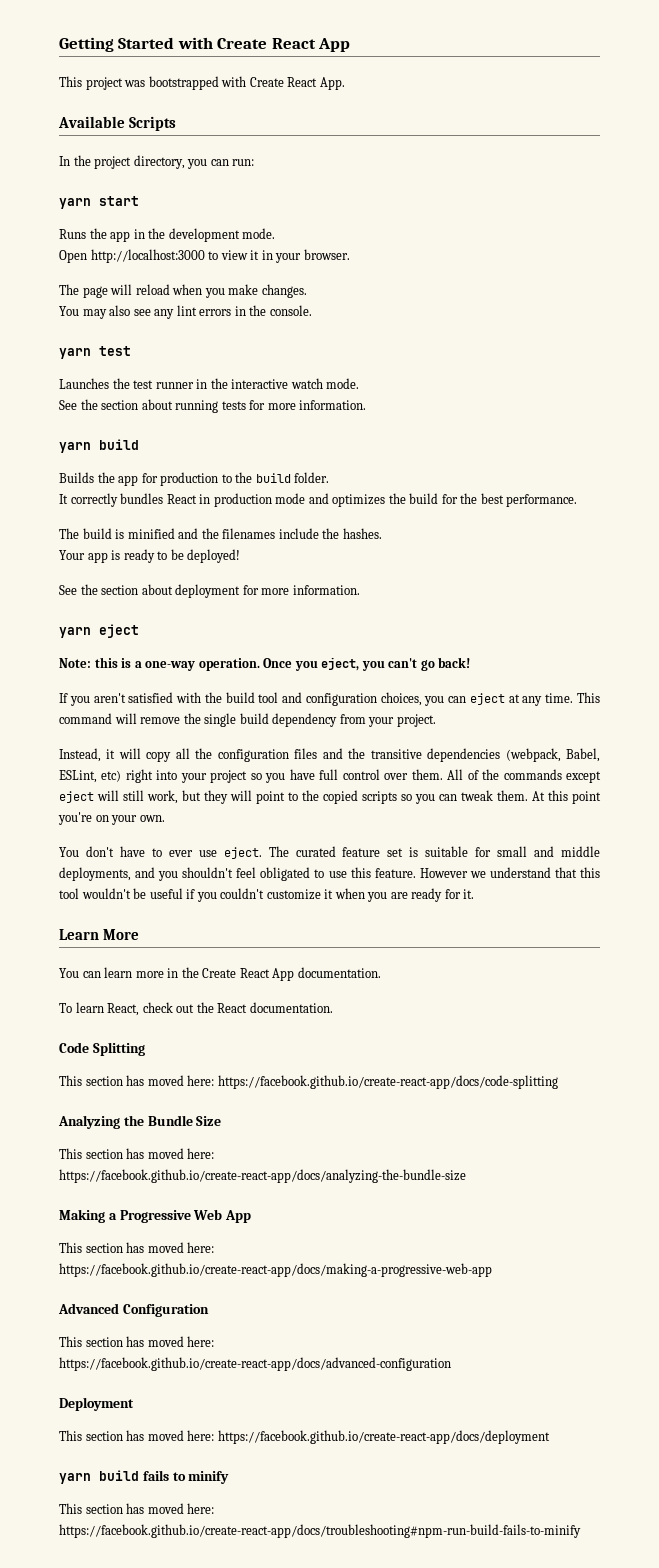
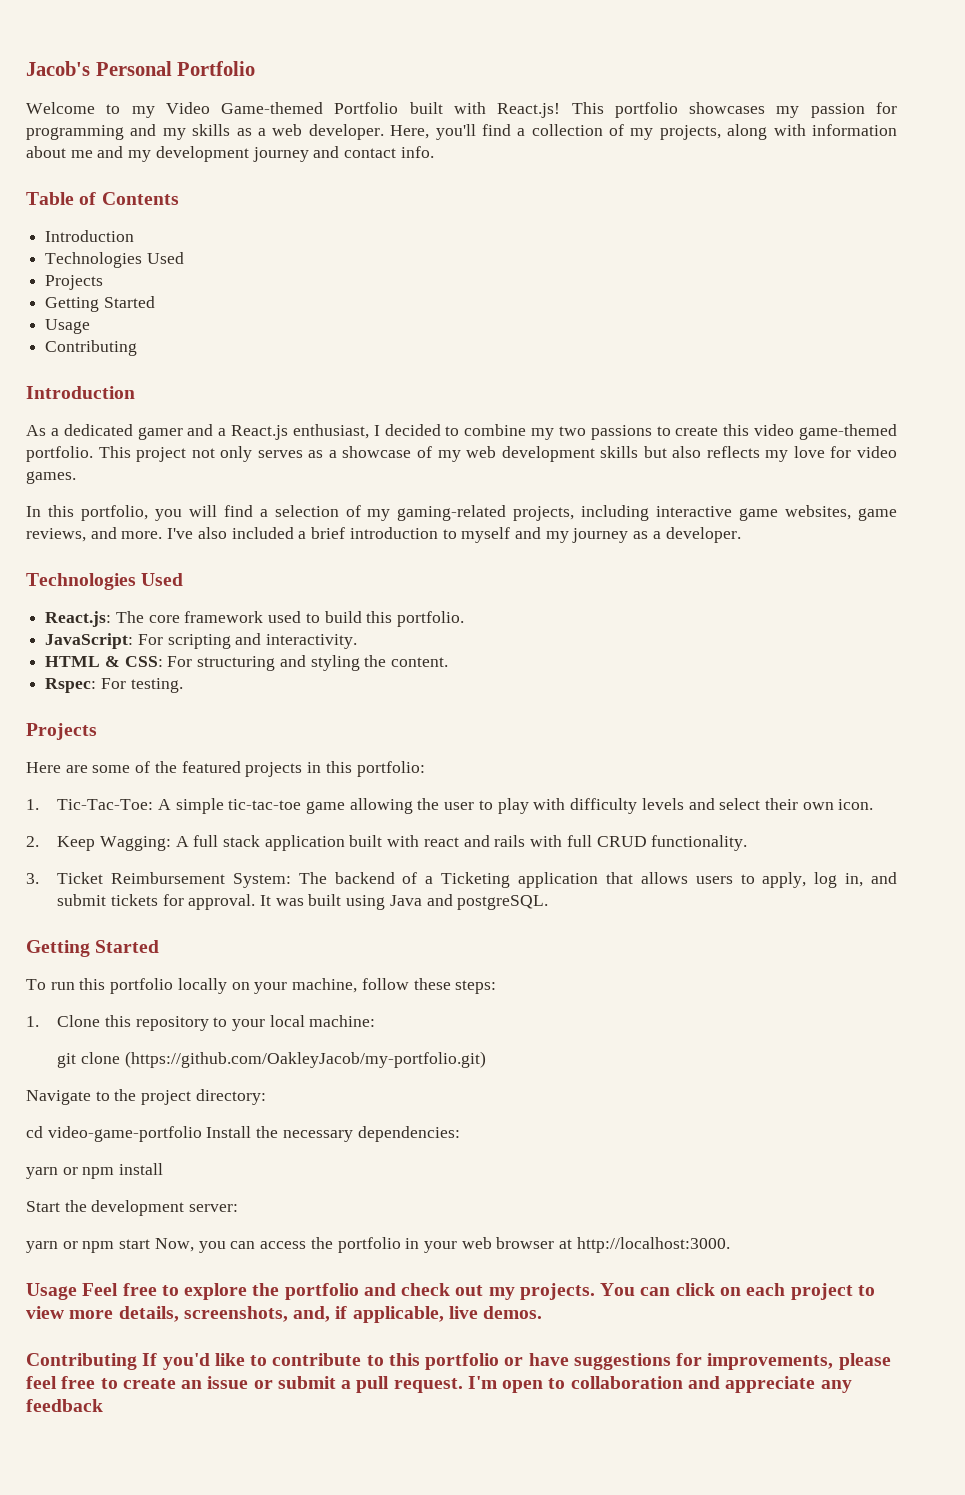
- Getting Started with Create React App
- This project was bootstrapped with Create React App.
- Available Scripts
- In the project directory, you can run:
- yarn start
- Runs the app in the development mode.
- Open http://localhost:3000 to view it in your browser.
- The page will reload when you make changes.
- You may also see any lint errors in the console.
- yarn test
- Launches the test runner in the interactive watch mode.
- See the section about running tests for more information.
- yarn build
- Builds the app for production to the build folder.
- It correctly bundles React in production mode and optimizes the build for the best performance.
- The build is minified and the filenames include the hashes.
- Your app is ready to be deployed!
- See the section about deployment for more information.
- yarn eject
- Note: this is a one-way operation. Once you eject, you can't go back!
- If you aren't satisfied with the build tool and configuration choices, you can eject at any time. This command will remove the single build dependency from your project.
- Instead, it will copy all the configuration files and the transitive dependencies (webpack, Babel, ESLint, etc) right into your project so you have full control over them. All of the commands except eject will still work, but they will point to the copied scripts so you can tweak them. At this point you're on your own.
- You don't have to ever use eject. The curated feature set is suitable for small and middle deployments, and you shouldn't feel obligated to use this feature. However we understand that this tool wouldn't be useful if you couldn't customize it when you are ready for it.
- Learn More
- You can learn more in the Create React App documentation.
- To learn React, check out the React documentation.
- Code Splitting
- This section has moved here: https://facebook.github.io/create-react-app/docs/code-splitting
- Analyzing the Bundle Size
- This section has moved here: https://facebook.github.io/create-react-app/docs/analyzing-the-bundle-size
- Making a Progressive Web App
- This section has moved here: https://facebook.github.io/create-react-app/docs/making-a-progressive-web-app
- Advanced Configuration
- This section has moved here: https://facebook.github.io/create-react-app/docs/advanced-configuration
- Deployment
- This section has moved here: https://facebook.github.io/create-react-app/docs/deployment
- yarn build fails to minify
- This section has moved here: https://facebook.github.io/create-react-app/docs/troubleshooting#npm-run-build-fails-to-minify
+ Jacob's Personal Portfolio
+ Welcome to my Video Game-themed Portfolio built with React.js! This portfolio showcases my passion for programming and my skills as a web developer. Here, you'll find a collection of my projects, along with information about me and my development journey and contact info.
+ Table of Contents
+ Introduction
+ Technologies Used
+ Projects
+ Getting Started
+ Usage
+ Contributing
+ Introduction
+ As a dedicated gamer and a React.js enthusiast, I decided to combine my two passions to create this video game-themed portfolio. This project not only serves as a showcase of my web development skills but also reflects my love for video games.
+ In this portfolio, you will find a selection of my gaming-related projects, including interactive game websites, game reviews, and more. I've also included a brief introduction to myself and my journey as a developer.
+ Technologies Used
+ React.js: The core framework used to build this portfolio.
+ JavaScript: For scripting and interactivity.
+ HTML & CSS: For structuring and styling the content.
+ Rspec: For testing.
+ Projects
+ Here are some of the featured projects in this portfolio:
+ 1. Tic-Tac-Toe: A simple tic-tac-toe game allowing the user to play with difficulty levels and select their own icon.
+ 2. Keep Wagging: A full stack application built with react and rails with full CRUD functionality.
+ 3. Ticket Reimbursement System: The backend of a Ticketing application that allows users to apply, log in, and submit tickets for approval. It was built using Java and postgreSQL.
+ Getting Started
+ To run this portfolio locally on your machine, follow these steps:
+ 1. Clone this repository to your local machine:
+ git clone (https://github.com/OakleyJacob/my-portfolio.git)
+ Navigate to the project directory:
+ cd video-game-portfolio Install the necessary dependencies:
+ yarn or npm install
+ Start the development server:
+ yarn or npm start Now, you can access the portfolio in your web browser at http://localhost:3000.
+ Usage Feel free to explore the portfolio and check out my projects. You can click on each project to view more details, screenshots, and, if applicable, live demos.
+ Contributing If you'd like to contribute to this portfolio or have suggestions for improvements, please feel free to create an issue or submit a pull request. I'm open to collaboration and appreciate any feedback

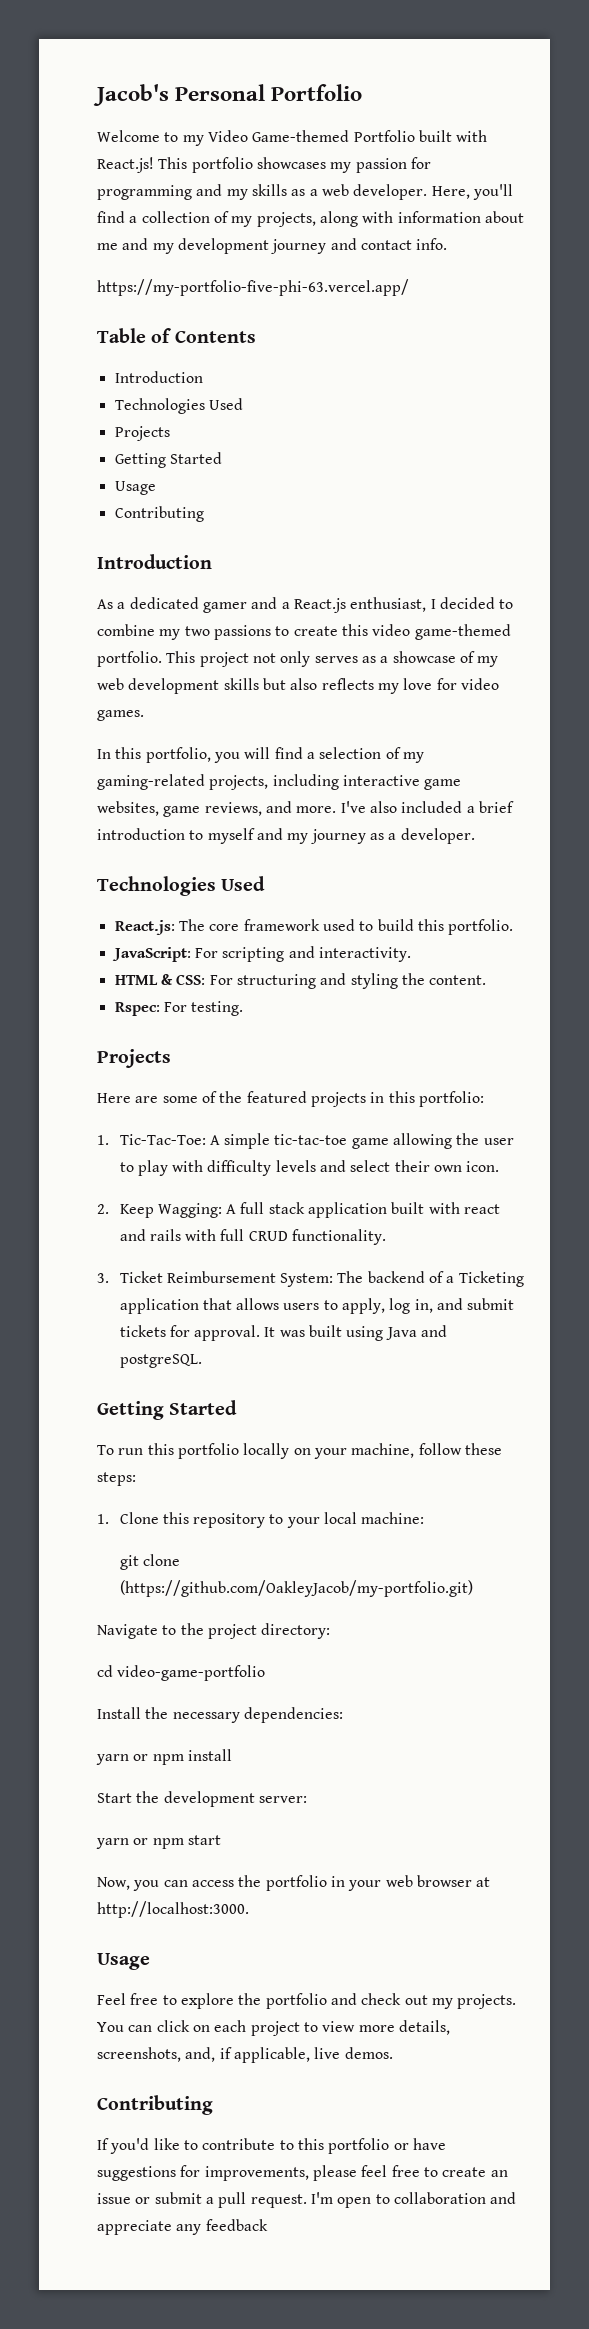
+ https://my-portfolio-five-phi-63.vercel.app/
- cd video-game-portfolio Install the necessary dependencies:
+ cd video-game-portfolio
+ Install the necessary dependencies:
- yarn or npm start Now, you can access the portfolio in your web browser at http://localhost:3000.
- Usage Feel free to explore the portfolio and check out my projects.
+ yarn or npm start
+ Now, you can access the portfolio in your web browser at http://localhost:3000.
+ Usage
+ Feel free to explore the portfolio and check out my projects.
  You can click on each project to view more details, screenshots, and, if applicable, live demos.
- Contributing If you'd like to contribute to this portfolio or have suggestions for improvements, please feel free to create an issue or submit a pull request.
+ Contributing
+ If you'd like to contribute to this portfolio or have suggestions for improvements, please feel free to create an issue or submit a pull request.

